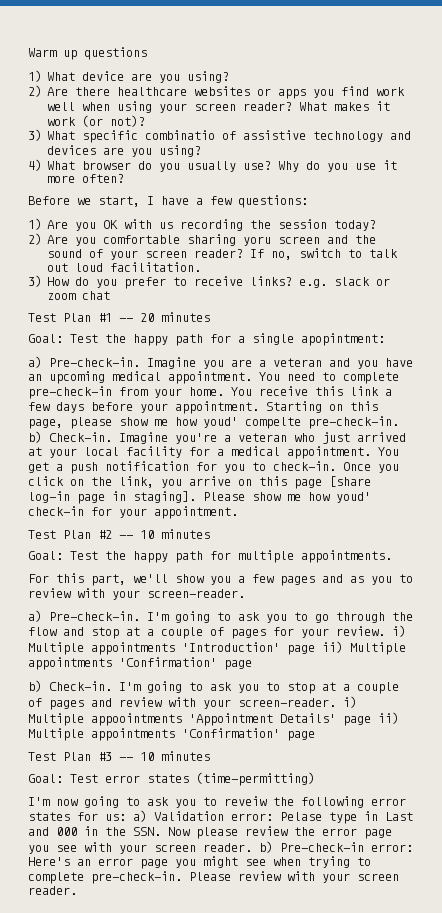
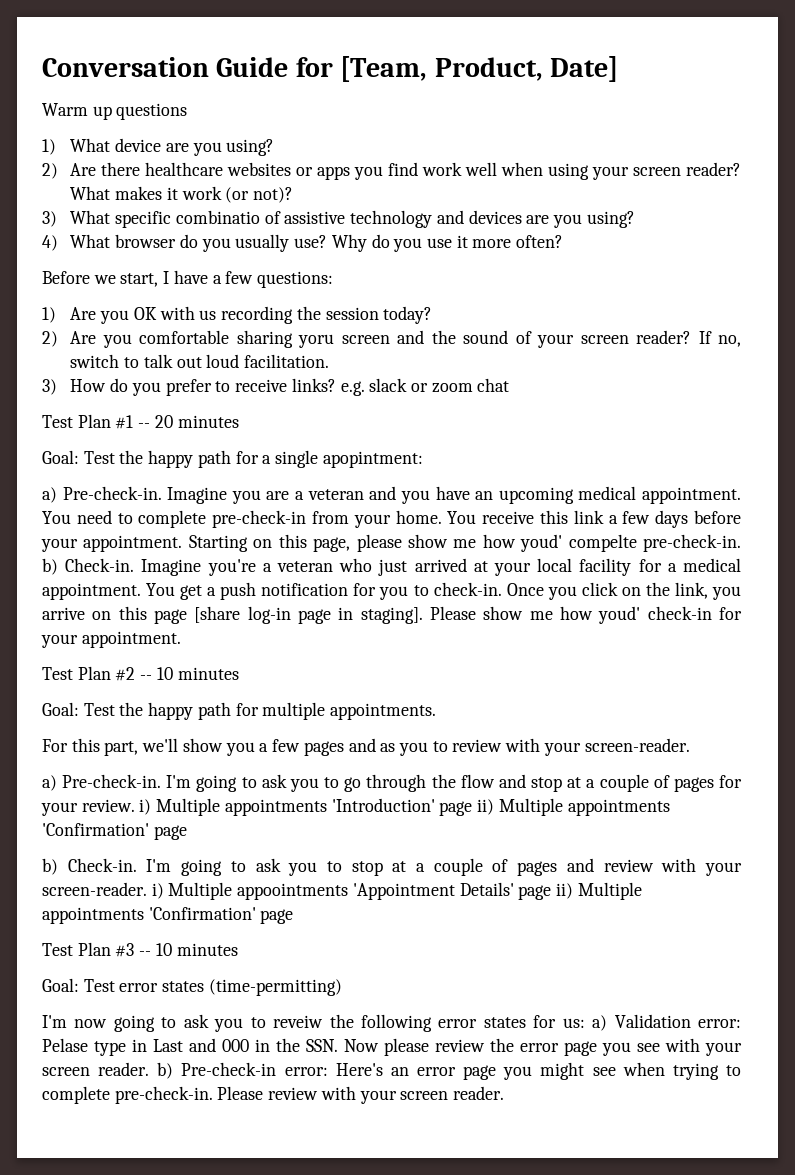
+ Conversation Guide for [Team, Product, Date]

